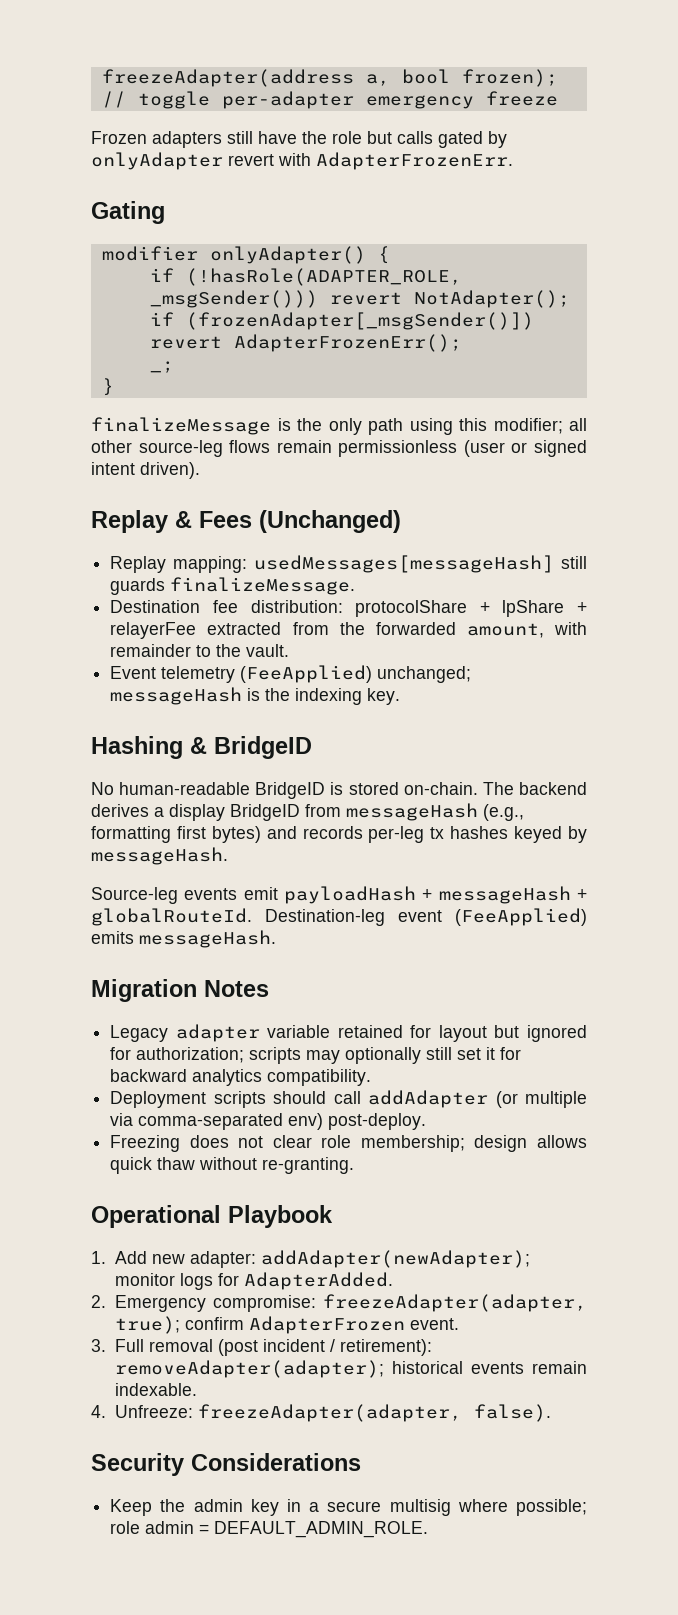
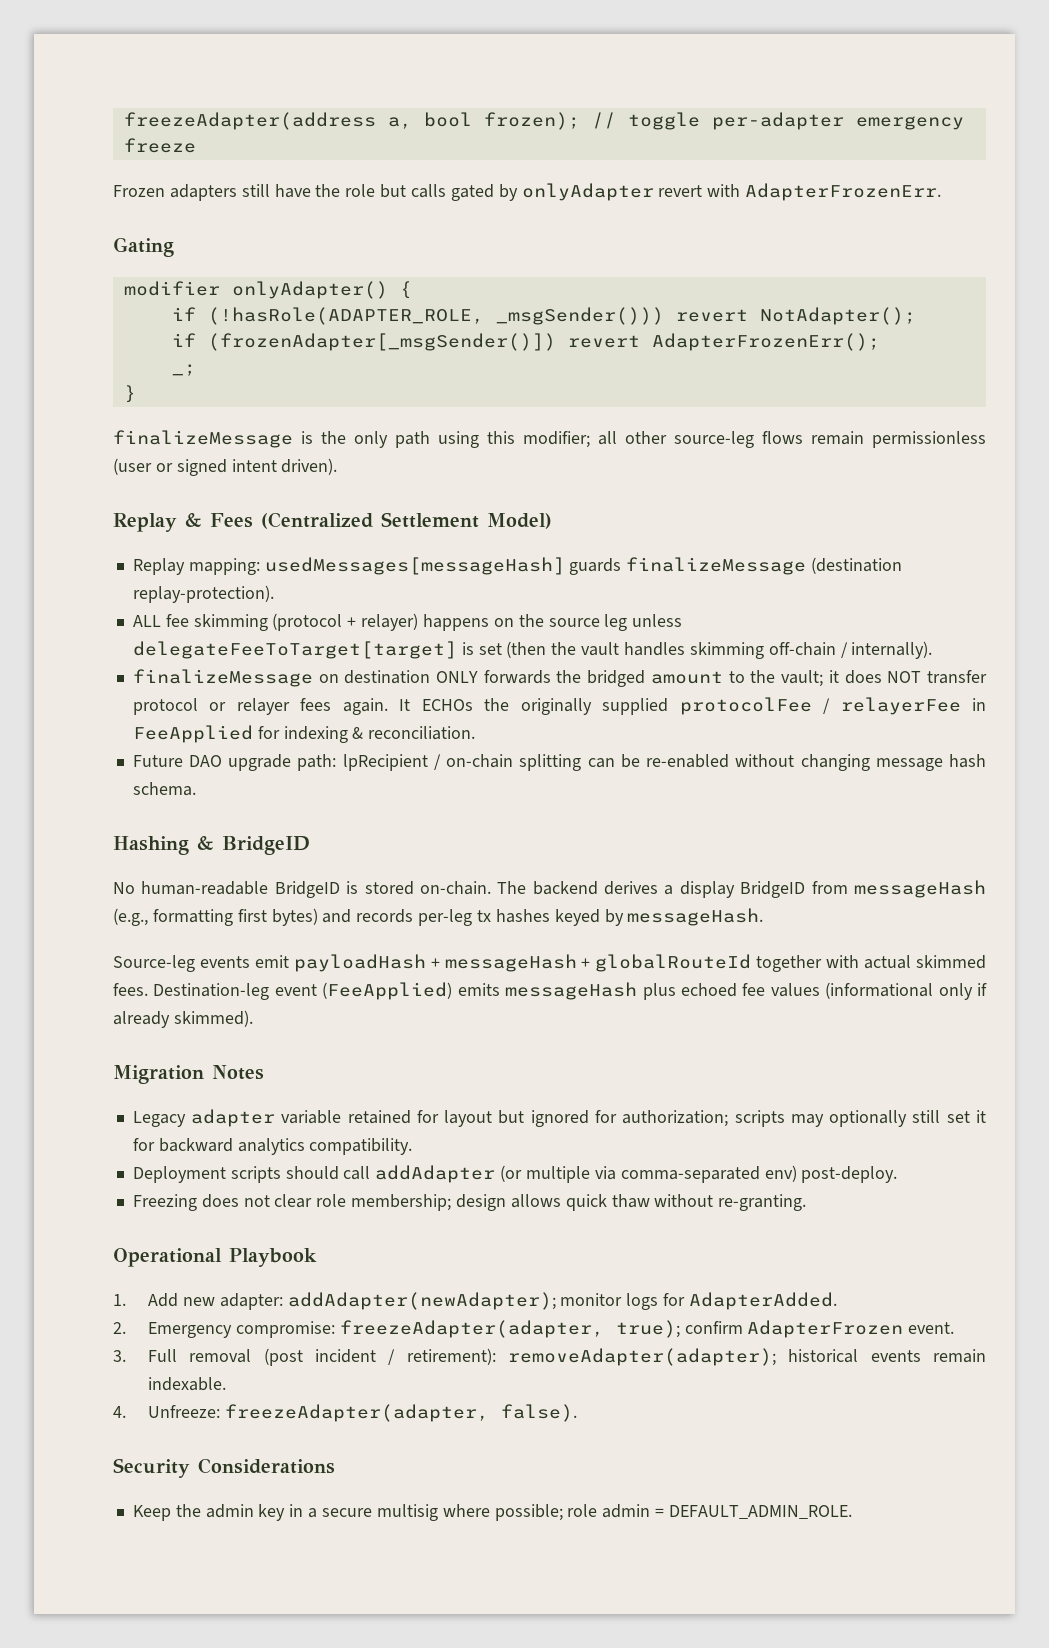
- Replay & Fees (Unchanged)
+ Replay & Fees (Centralized Settlement Model)
- Replay mapping: usedMessages[messageHash] still guards finalizeMessage.
- Destination fee distribution: protocolShare + lpShare + relayerFee extracted from the forwarded amount, with remainder to the vault.
- Event telemetry (FeeApplied) unchanged; messageHash is the indexing key.
+ Replay mapping: usedMessages[messageHash] guards finalizeMessage (destination replay‑protection).
+ ALL fee skimming (protocol + relayer) happens on the source leg unless delegateFeeToTarget[target] is set (then the vault handles skimming off-chain / internally).
+ finalizeMessage on destination ONLY forwards the bridged amount to the vault; it does NOT transfer protocol or relayer fees again. It ECHOs the originally supplied protocolFee / relayerFee in FeeApplied for indexing & reconciliation.
+ Future DAO upgrade path: lpRecipient / on-chain splitting can be re-enabled without changing message hash schema.
- Source-leg events emit payloadHash + messageHash + globalRouteId. Destination-leg event (FeeApplied) emits messageHash.
+ Source-leg events emit payloadHash + messageHash + globalRouteId together with actual skimmed fees. Destination-leg event (FeeApplied) emits messageHash plus echoed fee values (informational only if already skimmed).

